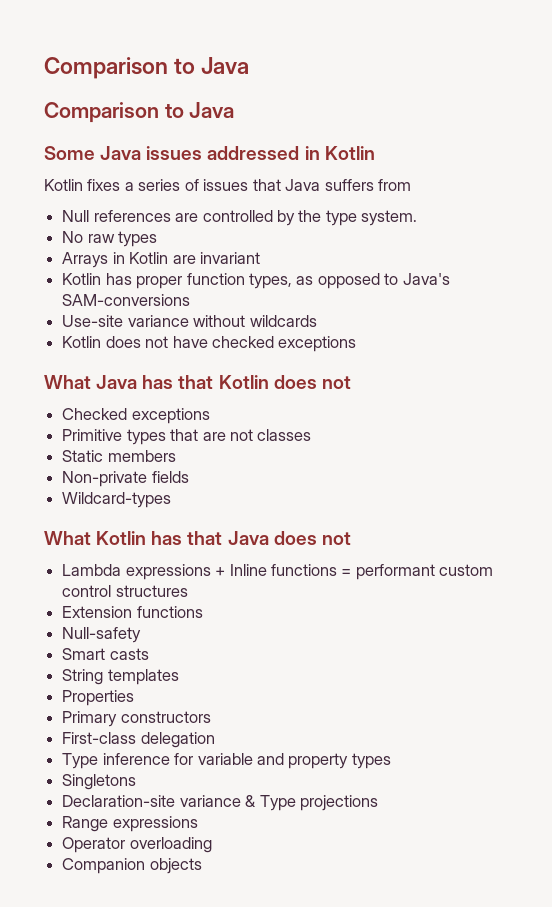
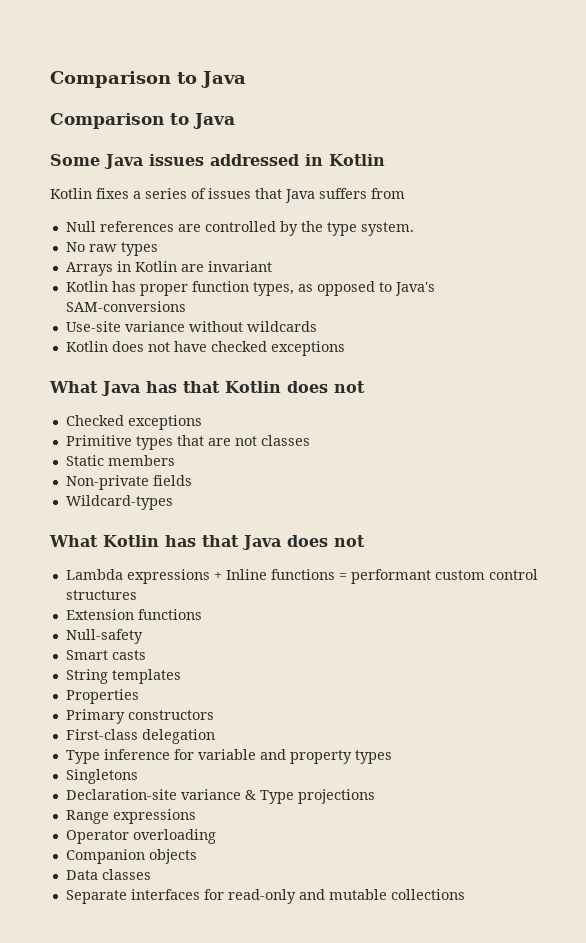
+ Data classes
+ Separate interfaces for read-only and mutable collections

